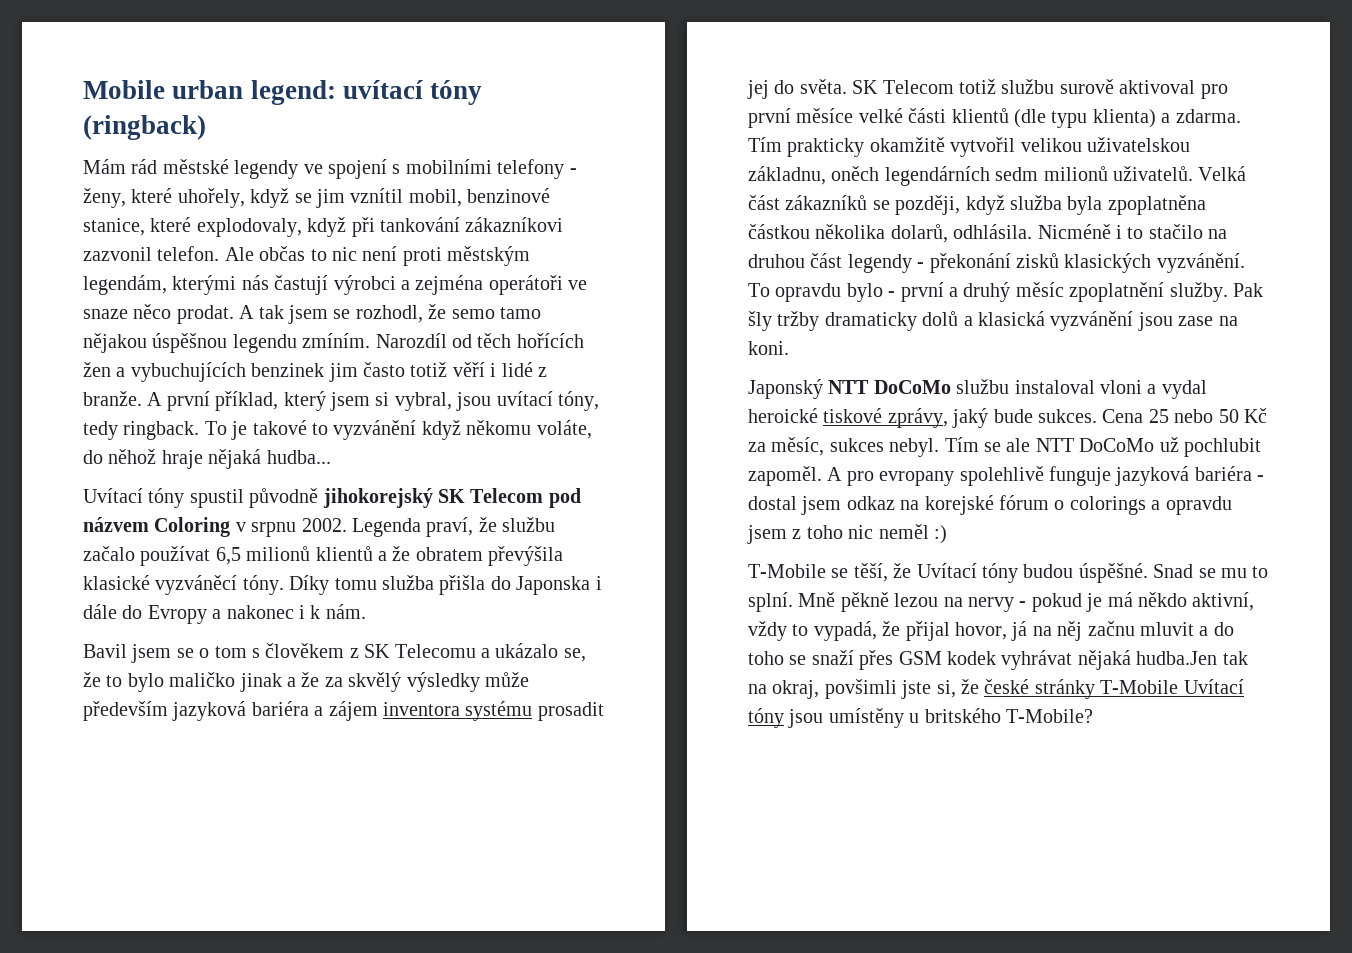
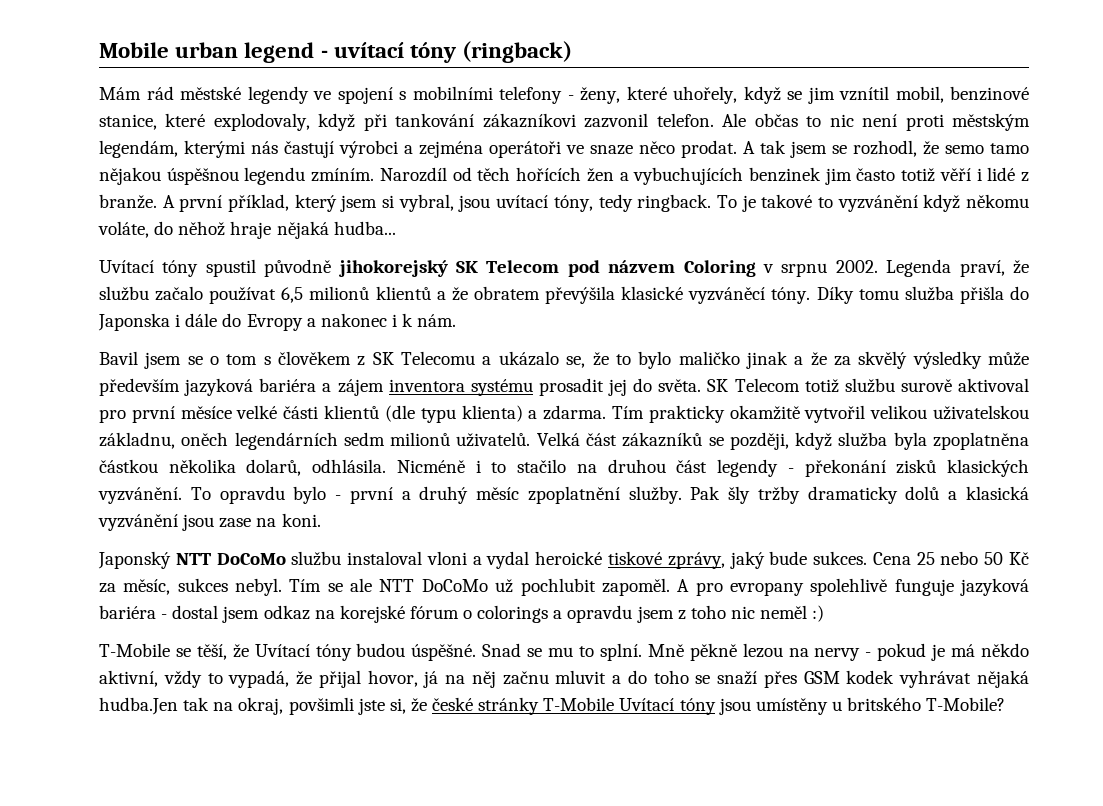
- Mobile urban legend: uvítací tóny (ringback)
+ Mobile urban legend - uvítací tóny (ringback)

